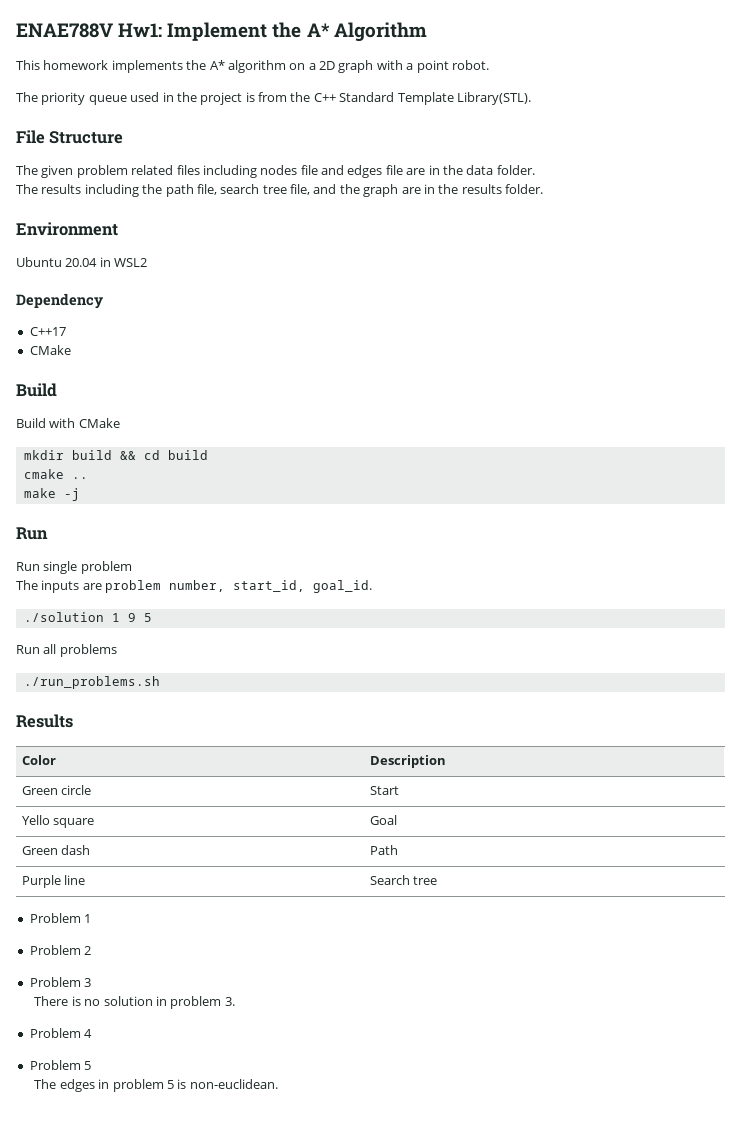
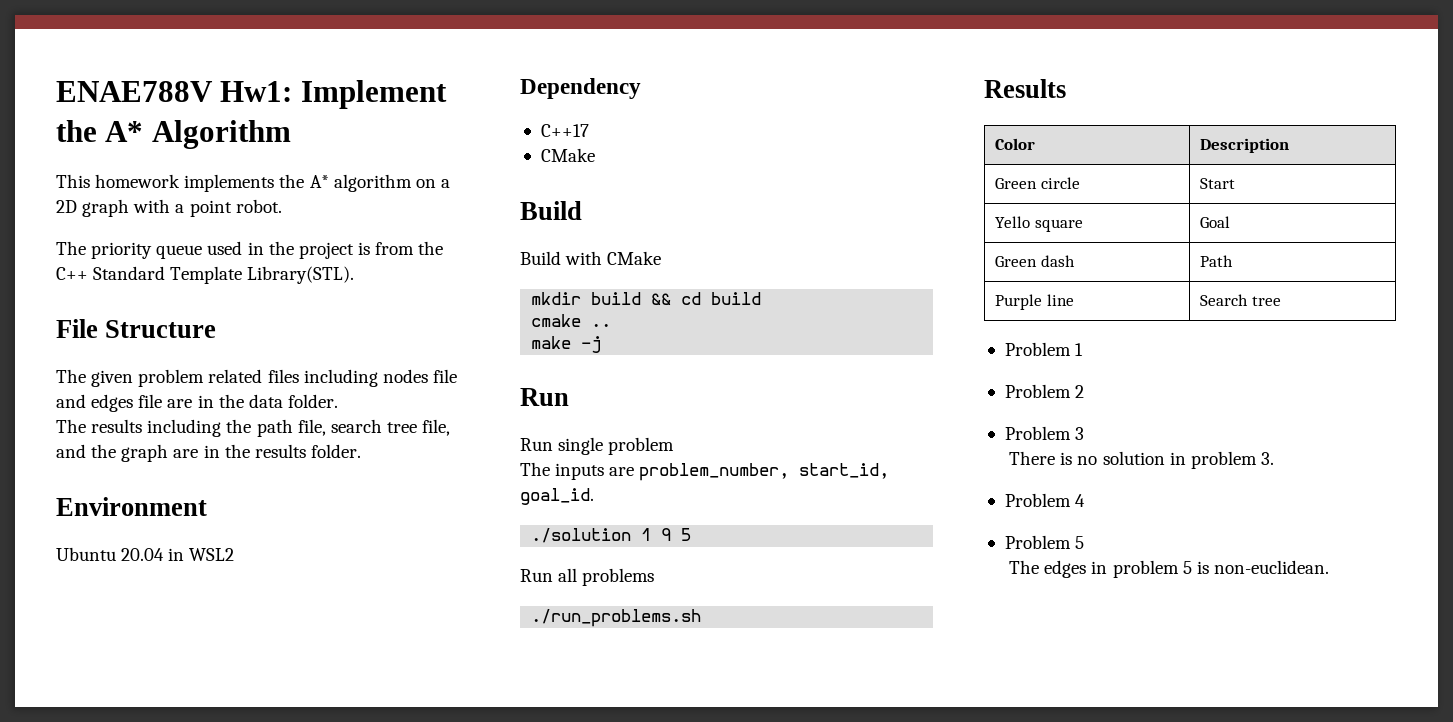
- The inputs are problem number, start_id, goal_id.
+ The inputs are problem_number, start_id, goal_id.

